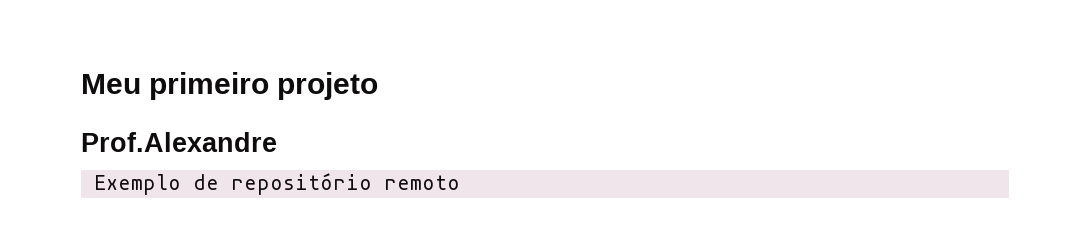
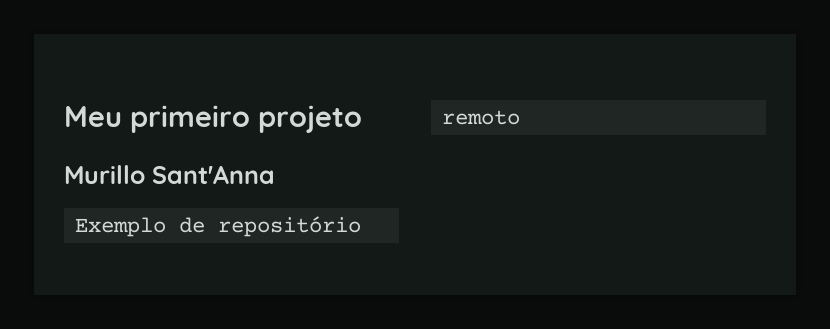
- Prof.Alexandre
+ Murillo Sant'Anna

